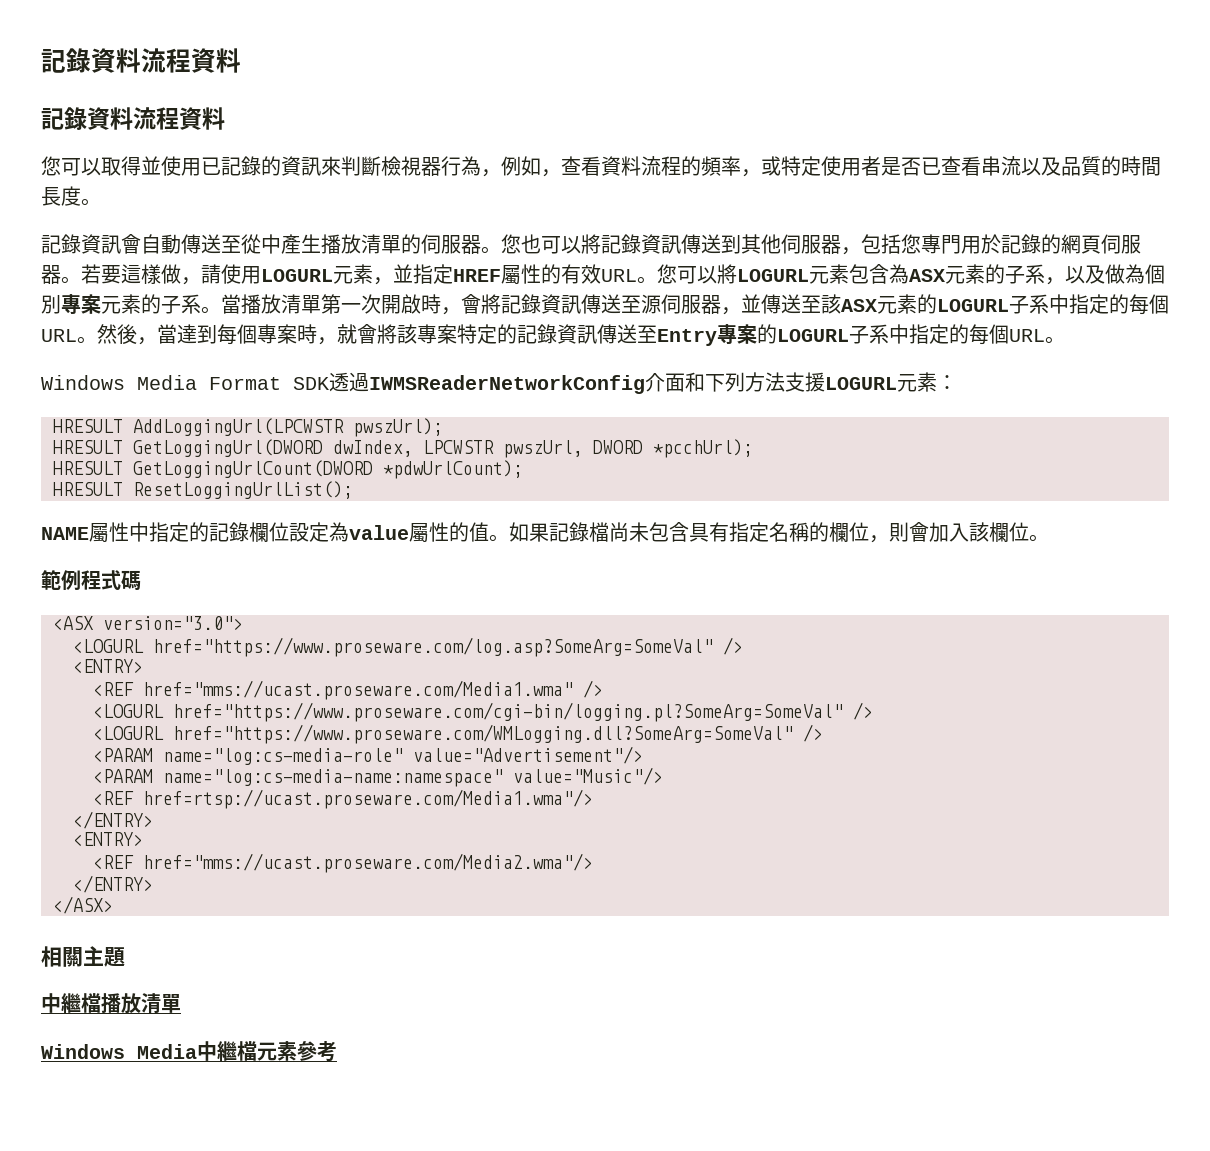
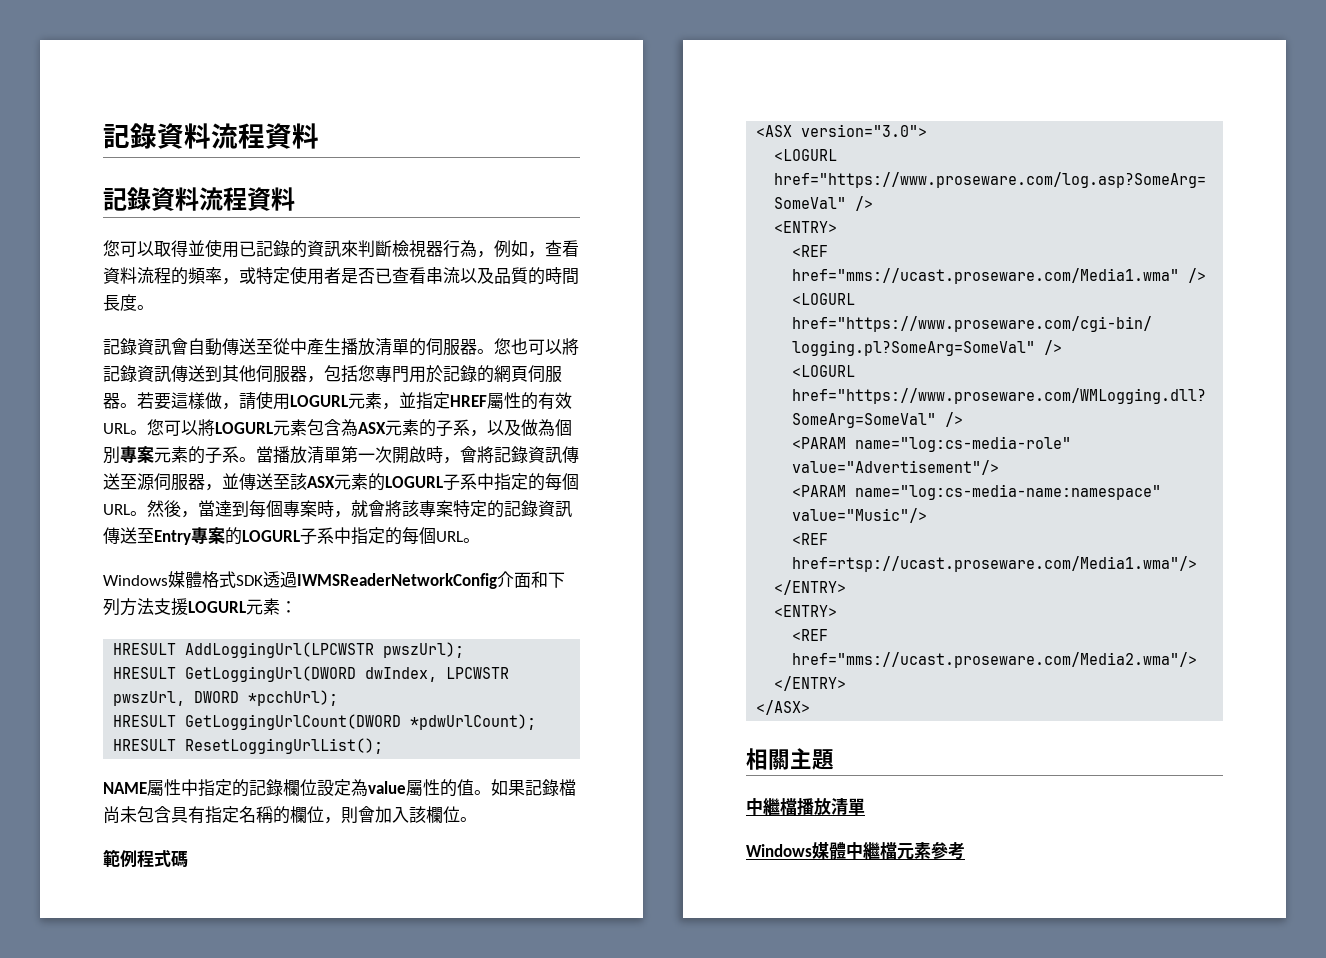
- Windows Media Format SDK透過IWMSReaderNetworkConfig介面和下列方法支援LOGURL元素：
+ Windows媒體格式SDK透過IWMSReaderNetworkConfig介面和下列方法支援LOGURL元素：
- Windows Media中繼檔元素參考
+ Windows媒體中繼檔元素參考

